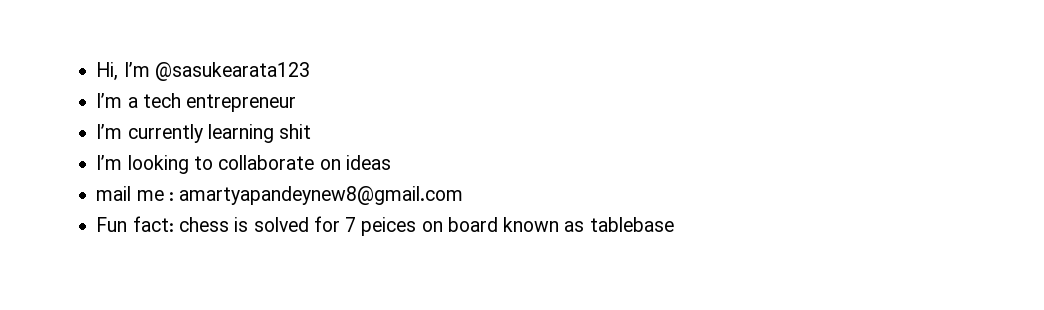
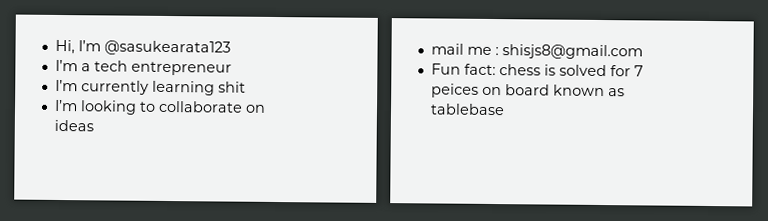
- mail me : amartyapandeynew8@gmail.com
+ mail me : shisjs8@gmail.com

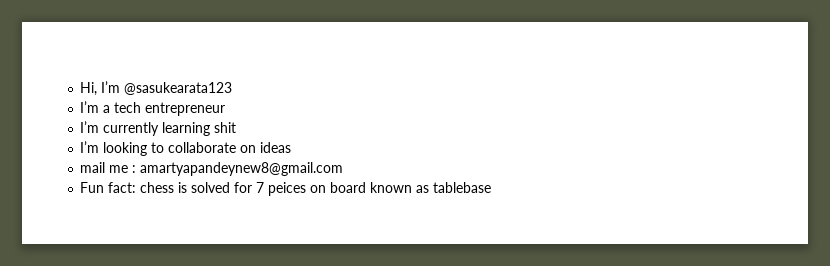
- mail me : shisjs8@gmail.com
+ mail me : amartyapandeynew8@gmail.com

